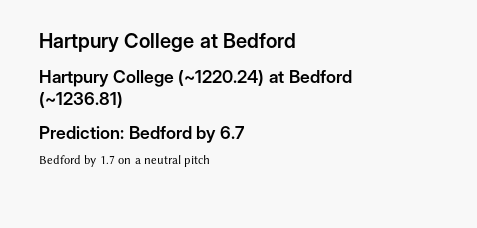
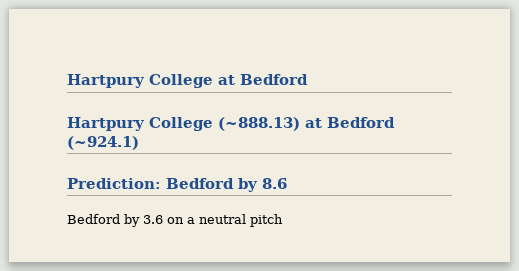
- Hartpury College (~1220.24) at Bedford (~1236.81)
+ Hartpury College (~888.13) at Bedford (~924.1)
- Prediction: Bedford by 6.7
- Bedford by 1.7 on a neutral pitch
+ Prediction: Bedford by 8.6
+ Bedford by 3.6 on a neutral pitch

